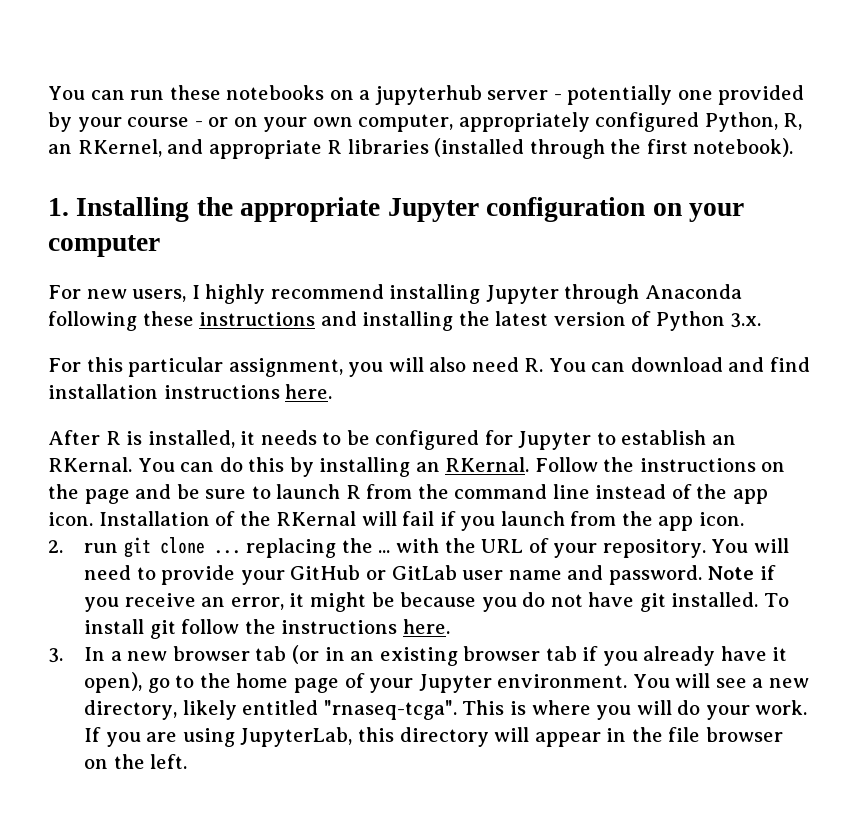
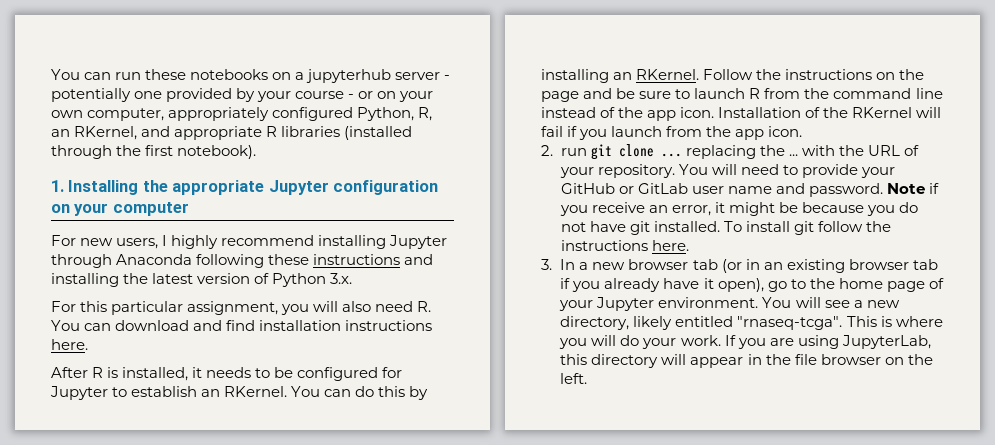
- After R is installed, it needs to be configured for Jupyter to establish an RKernal.
+ After R is installed, it needs to be configured for Jupyter to establish an RKernel.
- You can do this by installing an RKernal.
+ You can do this by installing an RKernel.
- Installation of the RKernal will fail if you launch from the app icon.
+ Installation of the RKernel will fail if you launch from the app icon.

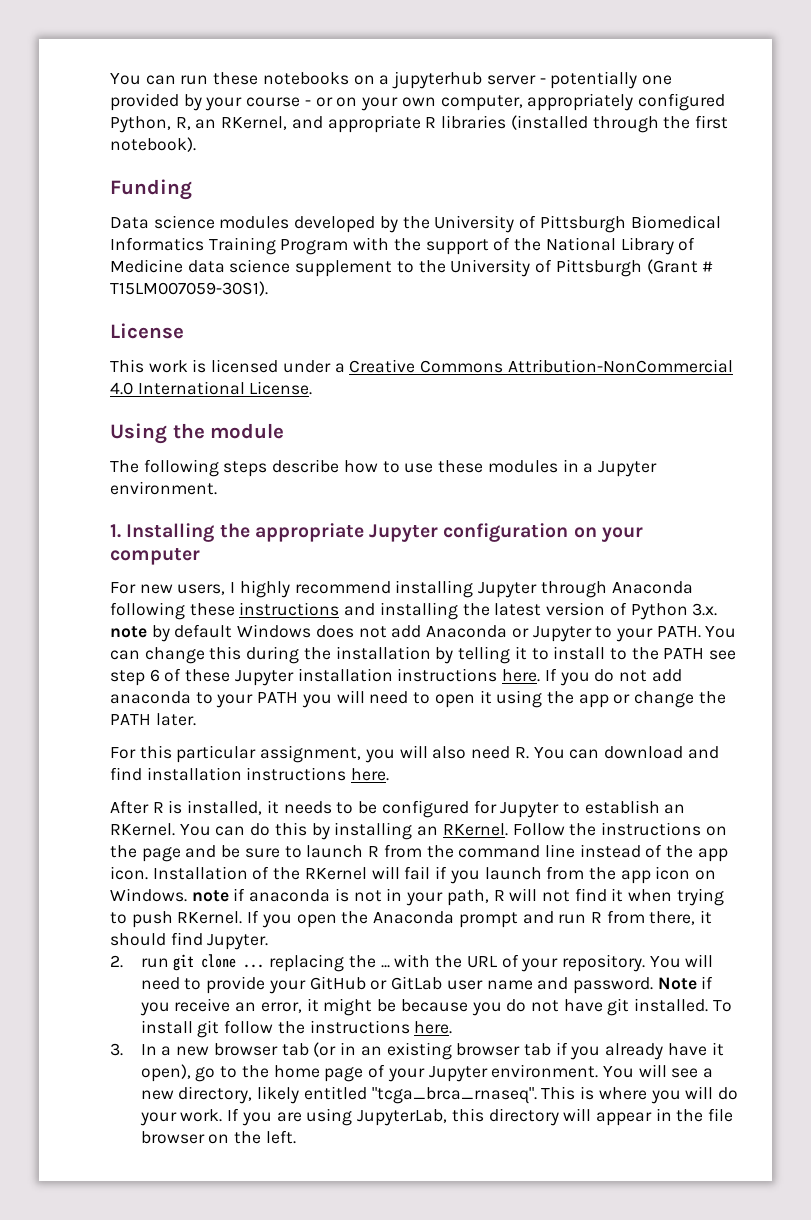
+ Funding
+ Data science modules developed by the University of Pittsburgh Biomedical Informatics Training Program with the support of the National Library of Medicine data science supplement to the University of Pittsburgh (Grant # T15LM007059-30S1).
+ License
+ This work is licensed under a Creative Commons Attribution-NonCommercial 4.0 International License.
+ Using the module
+ The following steps describe how to use these modules in a Jupyter environment.
- For new users, I highly recommend installing Jupyter through Anaconda following these instructions and installing the latest version of Python 3.x.
+ For new users, I highly recommend installing Jupyter through Anaconda following these instructions and installing the latest version of Python 3.x. note by default Windows does not add Anaconda or Jupyter to your PATH. You can change this during the installation by telling it to install to the PATH see step 6 of these Jupyter installation instructions here. If you do not add anaconda to your PATH you will need to open it using the app or change the PATH later.
- Installation of the RKernel will fail if you launch from the app icon.
+ Installation of the RKernel will fail if you launch from the app icon on Windows. note if anaconda is not in your path, R will not find it when trying to push RKernel. If you open the Anaconda prompt and run R from there, it should find Jupyter.
- You will see a new directory, likely entitled "rnaseq-tcga".
+ You will see a new directory, likely entitled "tcga_brca_rnaseq".

